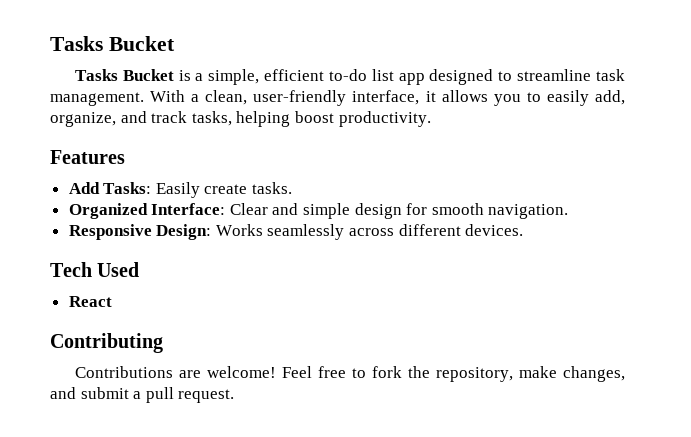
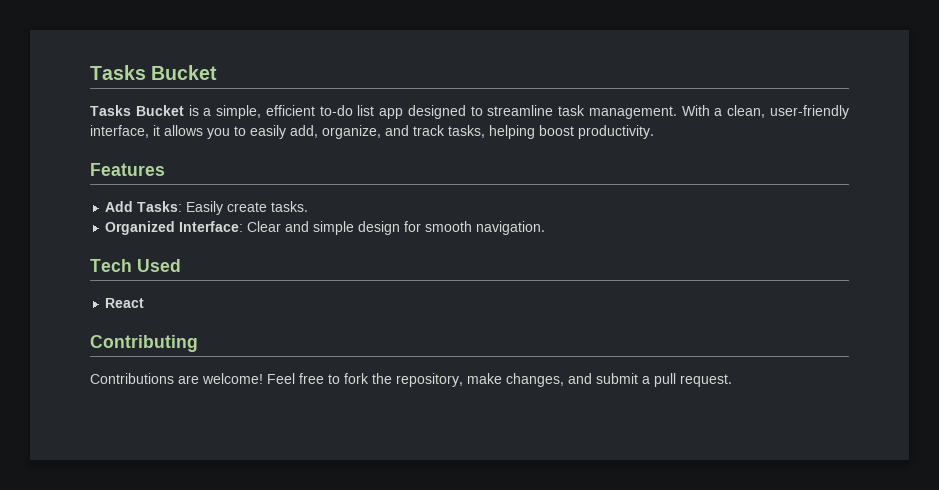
- Responsive Design: Works seamlessly across different devices.

